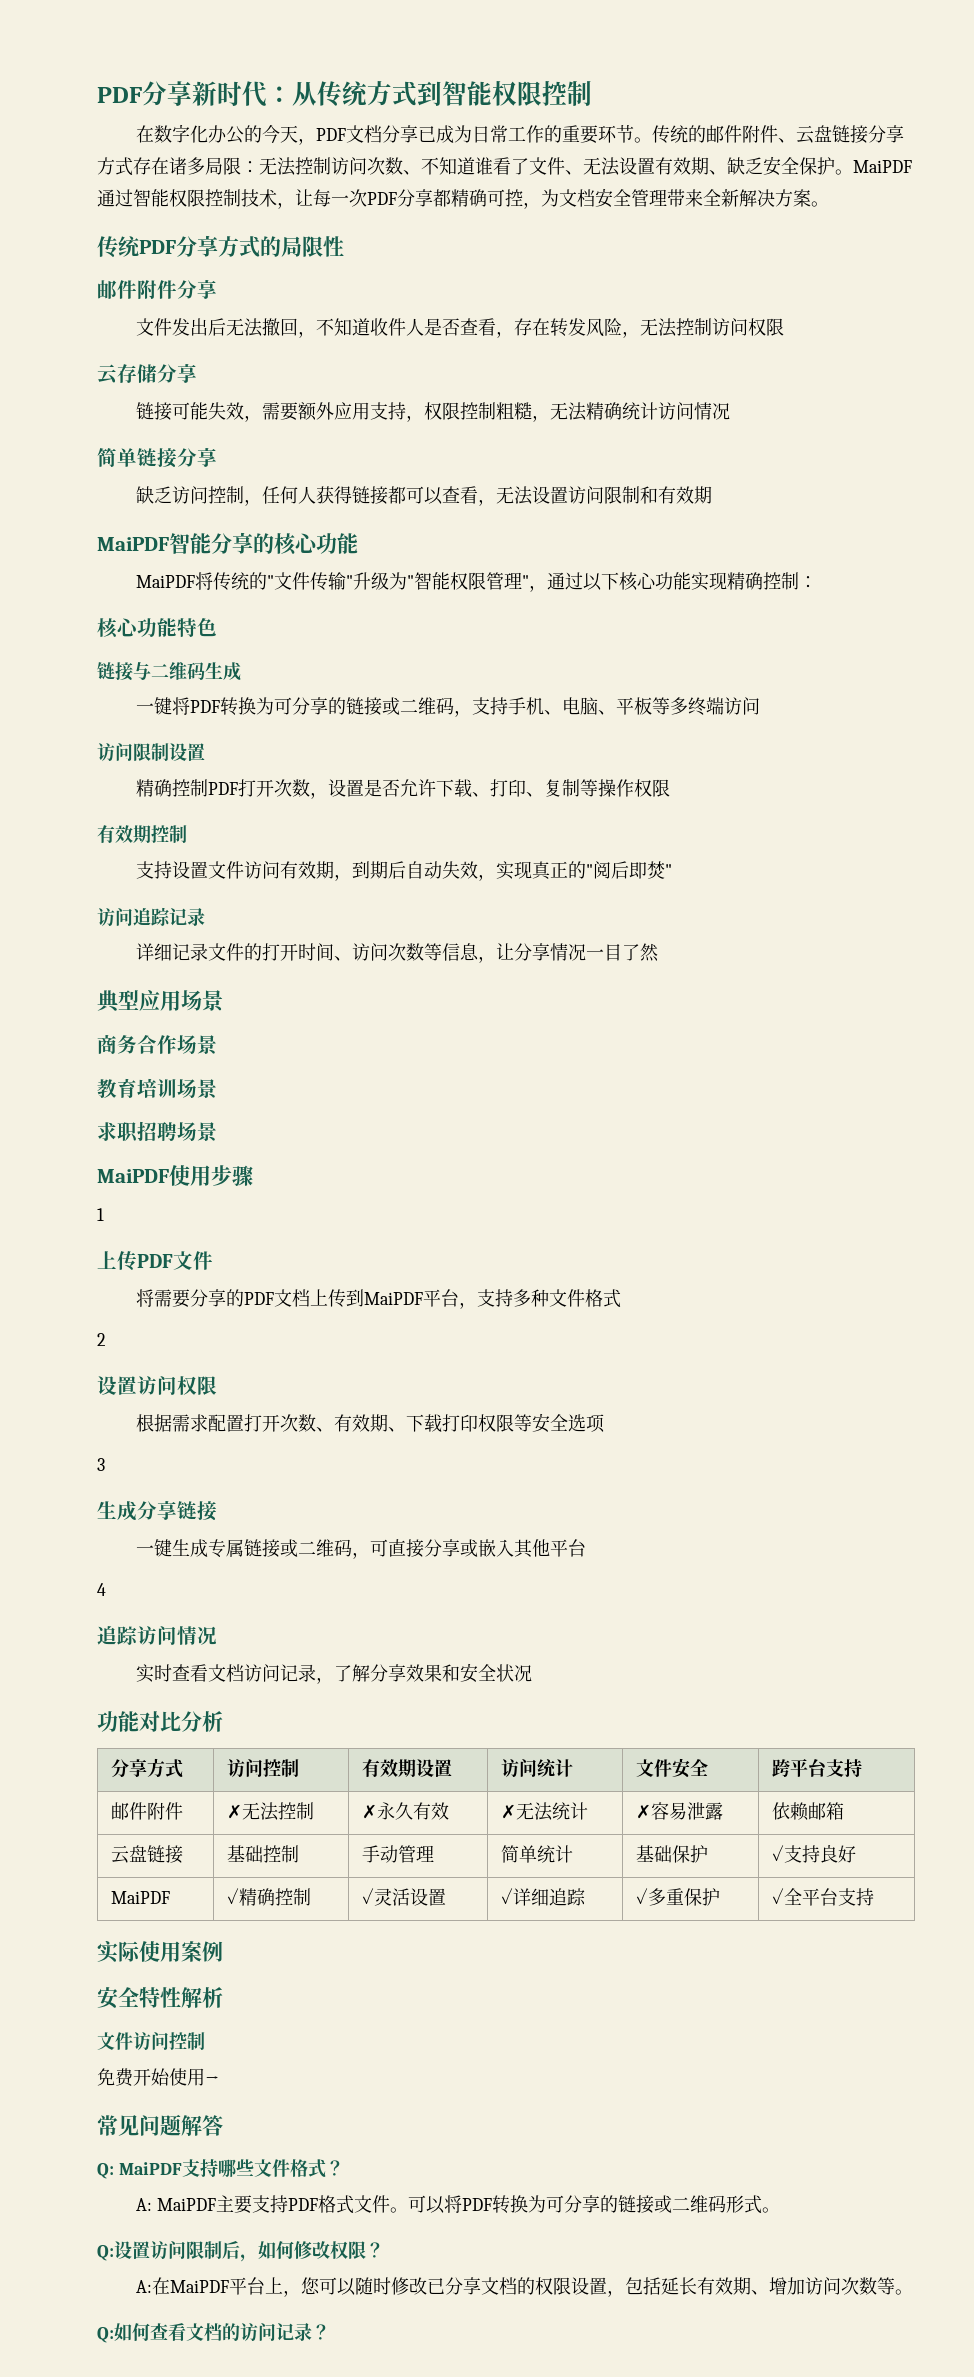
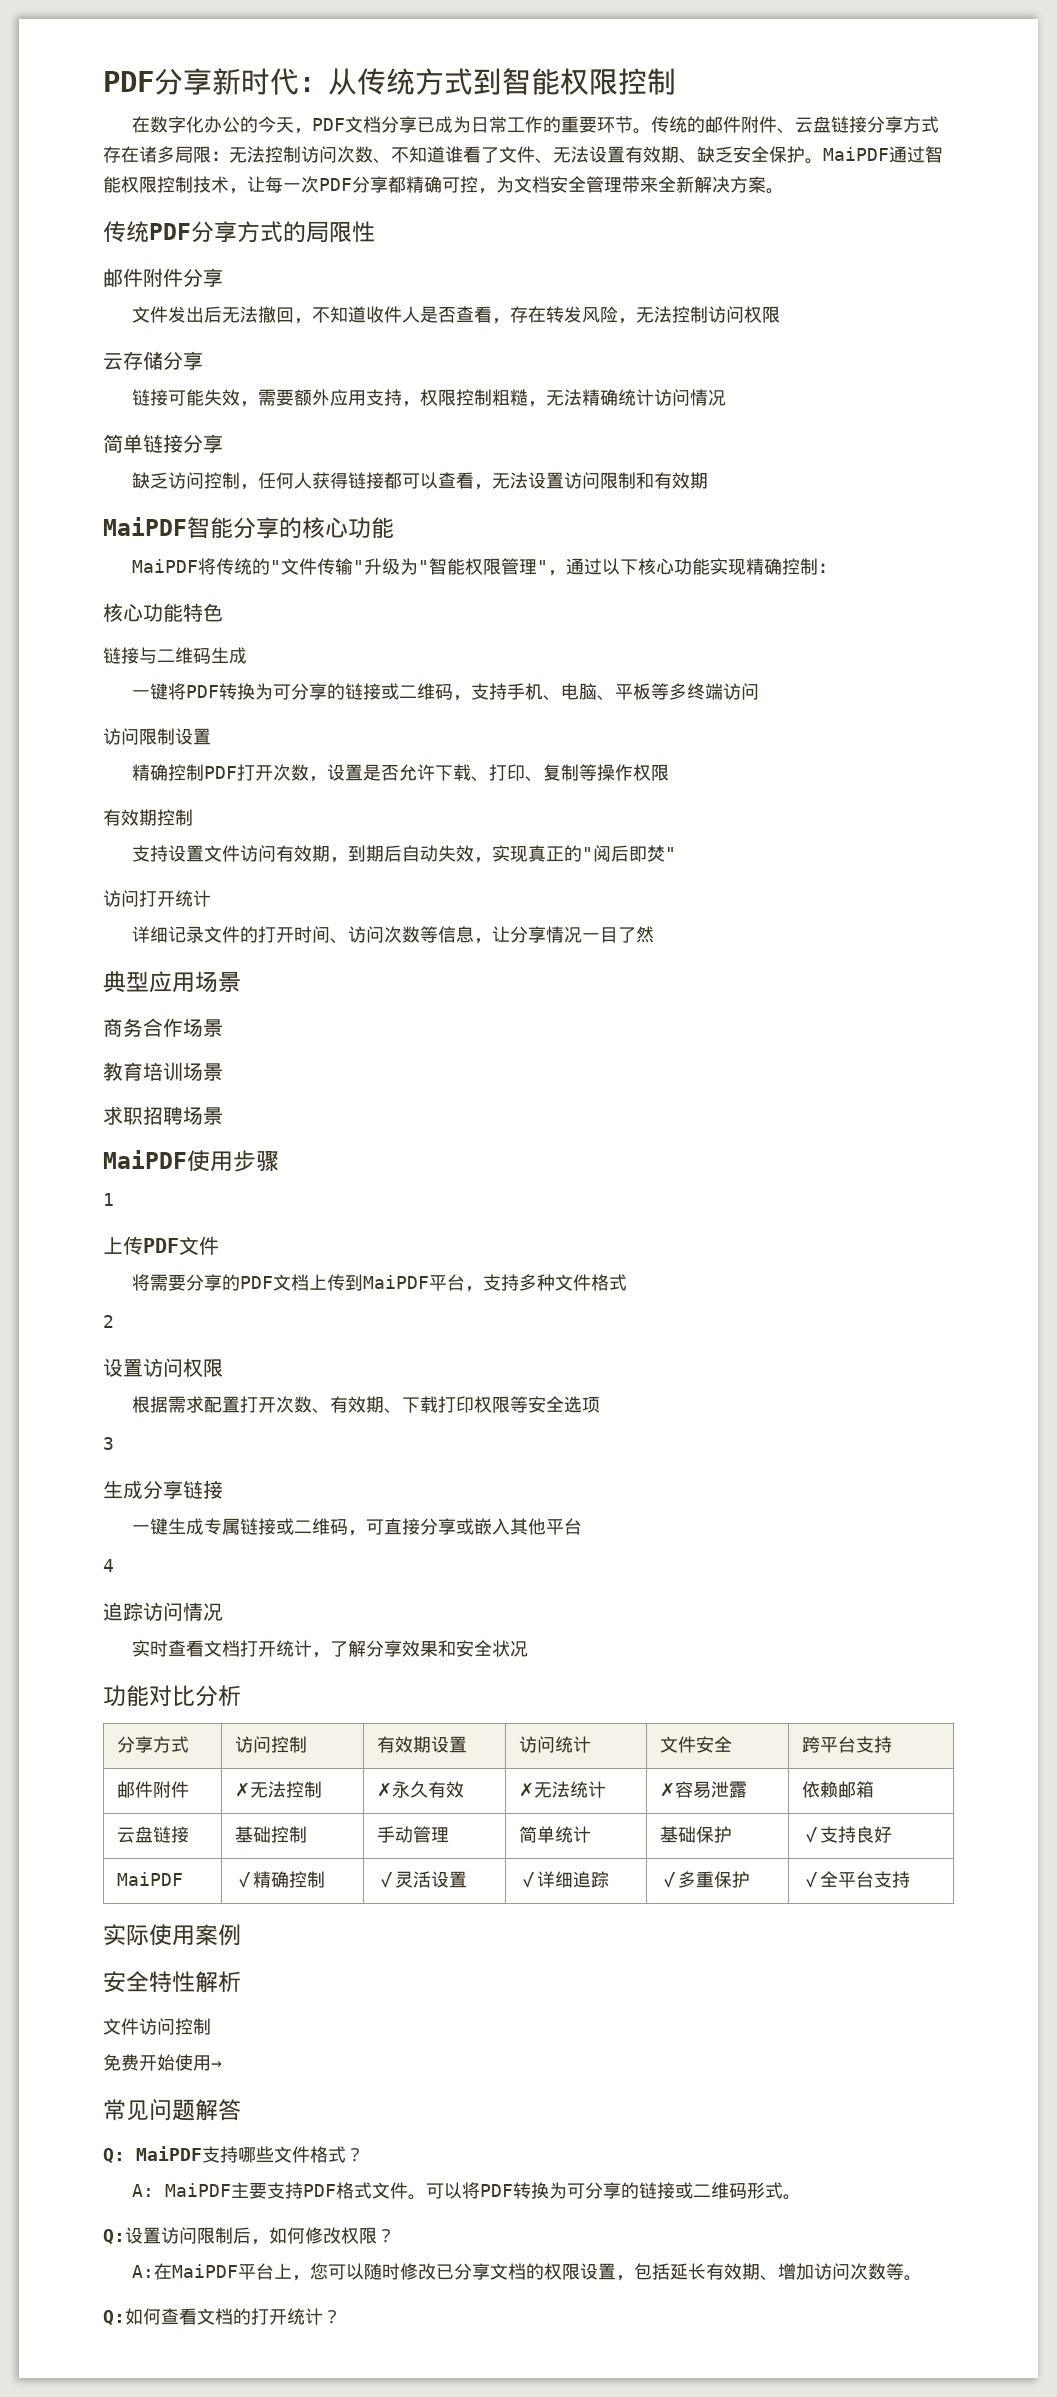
- 访问追踪记录
+ 访问打开统计
- 实时查看文档访问记录，了解分享效果和安全状况
+ 实时查看文档打开统计，了解分享效果和安全状况
- Q:如何查看文档的访问记录？
+ Q:如何查看文档的打开统计？

